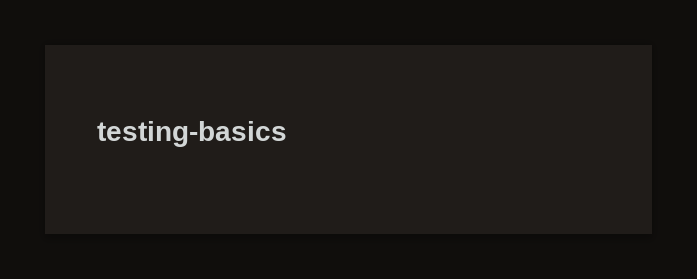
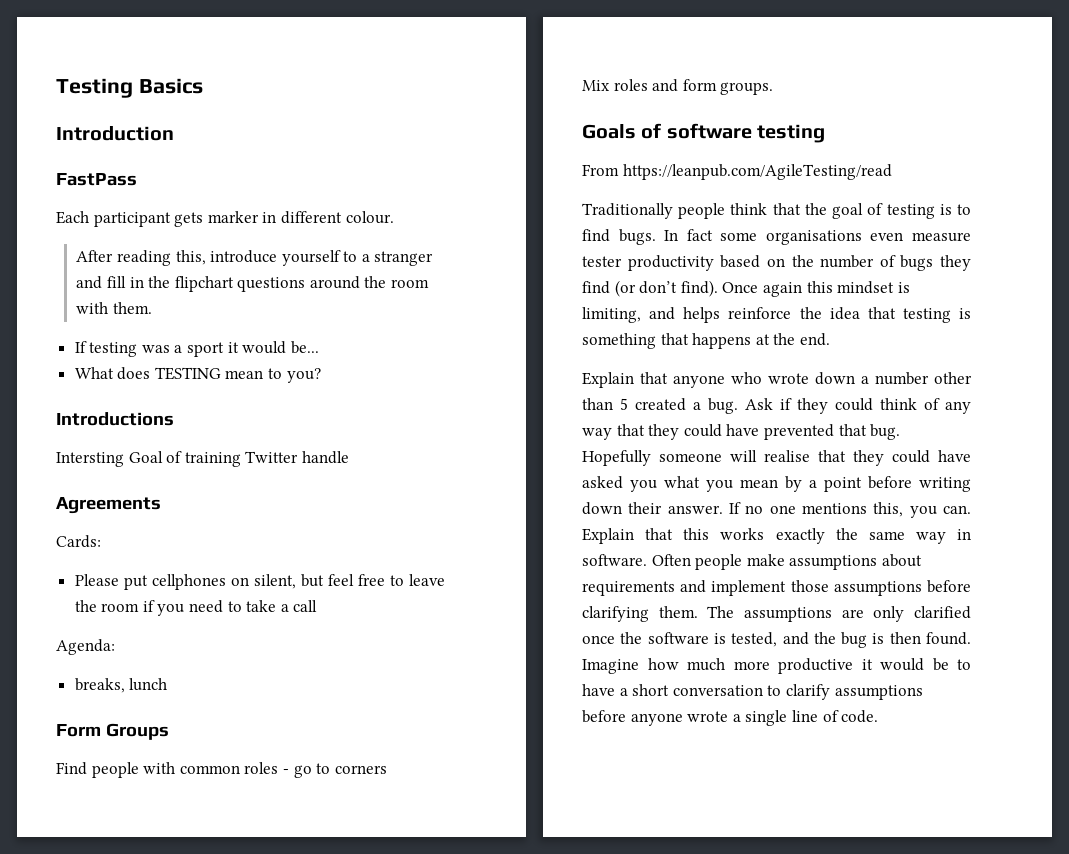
- testing-basics
+ Testing Basics
+ Introduction
+ FastPass
+ Each participant gets marker in different colour.
+ After reading this, introduce yourself to a stranger and fill in the flipchart questions around the room with them.
+ If testing was a sport it would be...
+ What does TESTING mean to you?
+ Introductions
+ Intersting Goal of training Twitter handle
+ Agreements
+ Cards:
+ Please put cellphones on silent, but feel free to leave the room if you need to take a call
+ Agenda:
+ breaks, lunch
+ Form Groups
+ Find people with common roles - go to corners
+ Mix roles and form groups.
+ Goals of software testing
+ From https://leanpub.com/AgileTesting/read
+ Traditionally people think that the goal of testing is to find bugs. In fact some organisations even measure tester productivity based on the number of bugs they find (or don’t find). Once again this mindset is limiting, and helps reinforce the idea that testing is something that happens at the end.
+ Explain that anyone who wrote down a number other than 5 created a bug. Ask if they could think of any way that they could have prevented that bug. Hopefully someone will realise that they could have asked you what you mean by a point before writing down their answer. If no one mentions this, you can. Explain that this works exactly the same way in software. Often people make assumptions about requirements and implement those assumptions before clarifying them. The assumptions are only clarified once the software is tested, and the bug is then found. Imagine how much more productive it would be to have a short conversation to clarify assumptions before anyone wrote a single line of code.

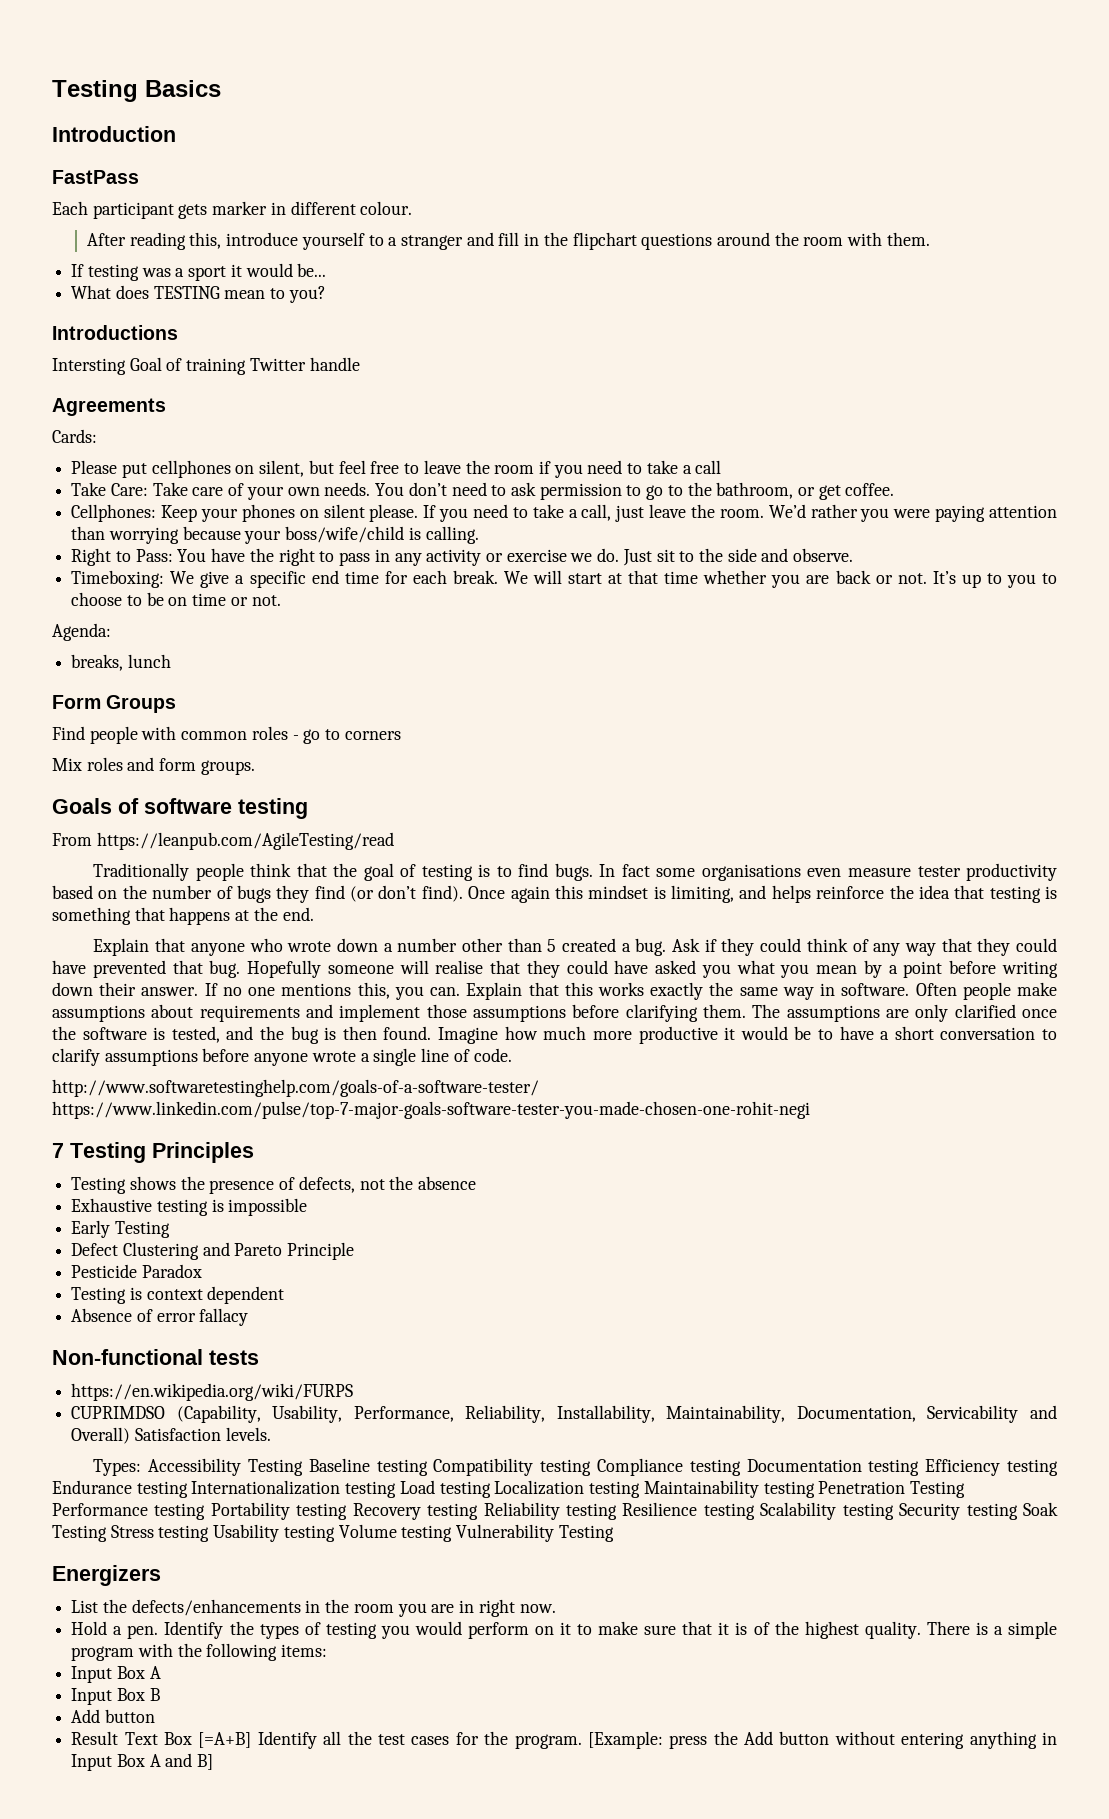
+ Take Care: Take care of your own needs. You don’t need to ask permission to go to the bathroom, or get coffee.
+ Cellphones: Keep your phones on silent please. If you need to take a call, just leave the room. We’d rather you were paying attention than worrying because your boss/wife/child is calling.
+ Right to Pass: You have the right to pass in any activity or exercise we do. Just sit to the side and observe.
+ Timeboxing: We give a specific end time for each break. We will start at that time whether you are back or not. It’s up to you to choose to be on time or not.
+ http://www.softwaretestinghelp.com/goals-of-a-software-tester/ https://www.linkedin.com/pulse/top-7-major-goals-software-tester-you-made-chosen-one-rohit-negi
+ 7 Testing Principles
+ Testing shows the presence of defects, not the absence
+ Exhaustive testing is impossible
+ Early Testing
+ Defect Clustering and Pareto Principle
+ Pesticide Paradox
+ Testing is context dependent
+ Absence of error fallacy
+ Non-functional tests
+ https://en.wikipedia.org/wiki/FURPS
+ CUPRIMDSO (Capability, Usability, Performance, Reliability, Installability, Maintainability, Documentation, Servicability and Overall) Satisfaction levels.
+ Types: Accessibility Testing Baseline testing Compatibility testing Compliance testing Documentation testing Efficiency testing Endurance testing Internationalization testing Load testing Localization testing Maintainability testing Penetration Testing Performance testing Portability testing Recovery testing Reliability testing Resilience testing Scalability testing Security testing Soak Testing Stress testing Usability testing Volume testing Vulnerability Testing
+ Energizers
+ List the defects/enhancements in the room you are in right now.
+ Hold a pen. Identify the types of testing you would perform on it to make sure that it is of the highest quality. There is a simple program with the following items:
+ Input Box A
+ Input Box B
+ Add button
+ Result Text Box [=A+B] Identify all the test cases for the program. [Example: press the Add button without entering anything in Input Box A and B]

